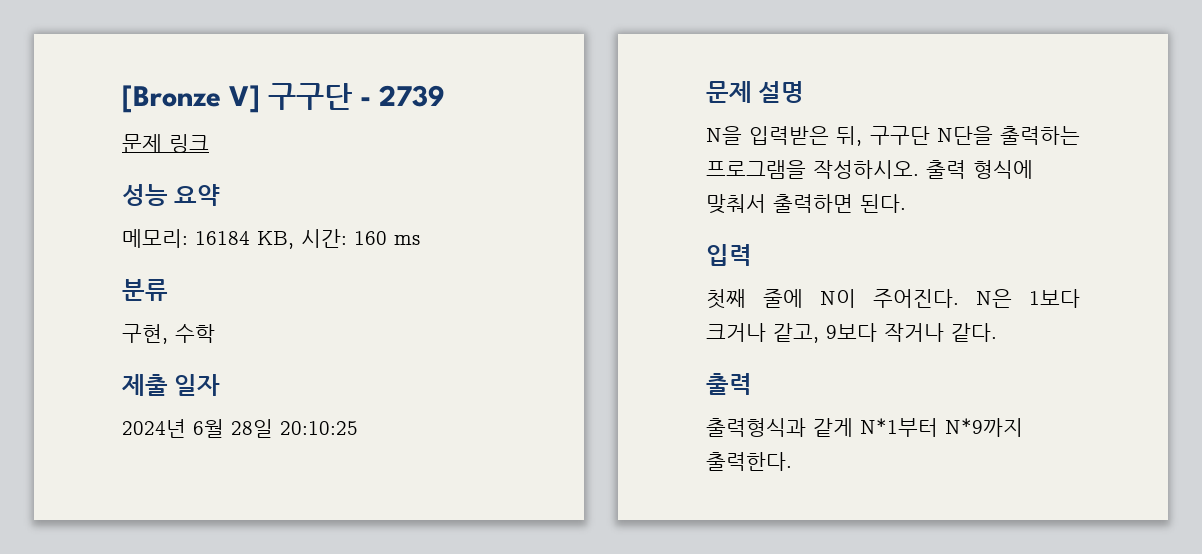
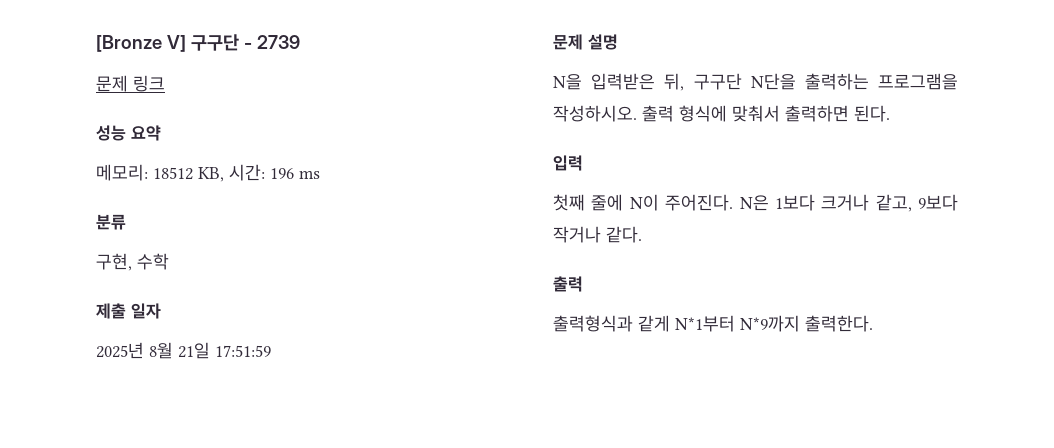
- 메모리: 16184 KB, 시간: 160 ms
+ 메모리: 18512 KB, 시간: 196 ms
- 2024년 6월 28일 20:10:25
+ 2025년 8월 21일 17:51:59

